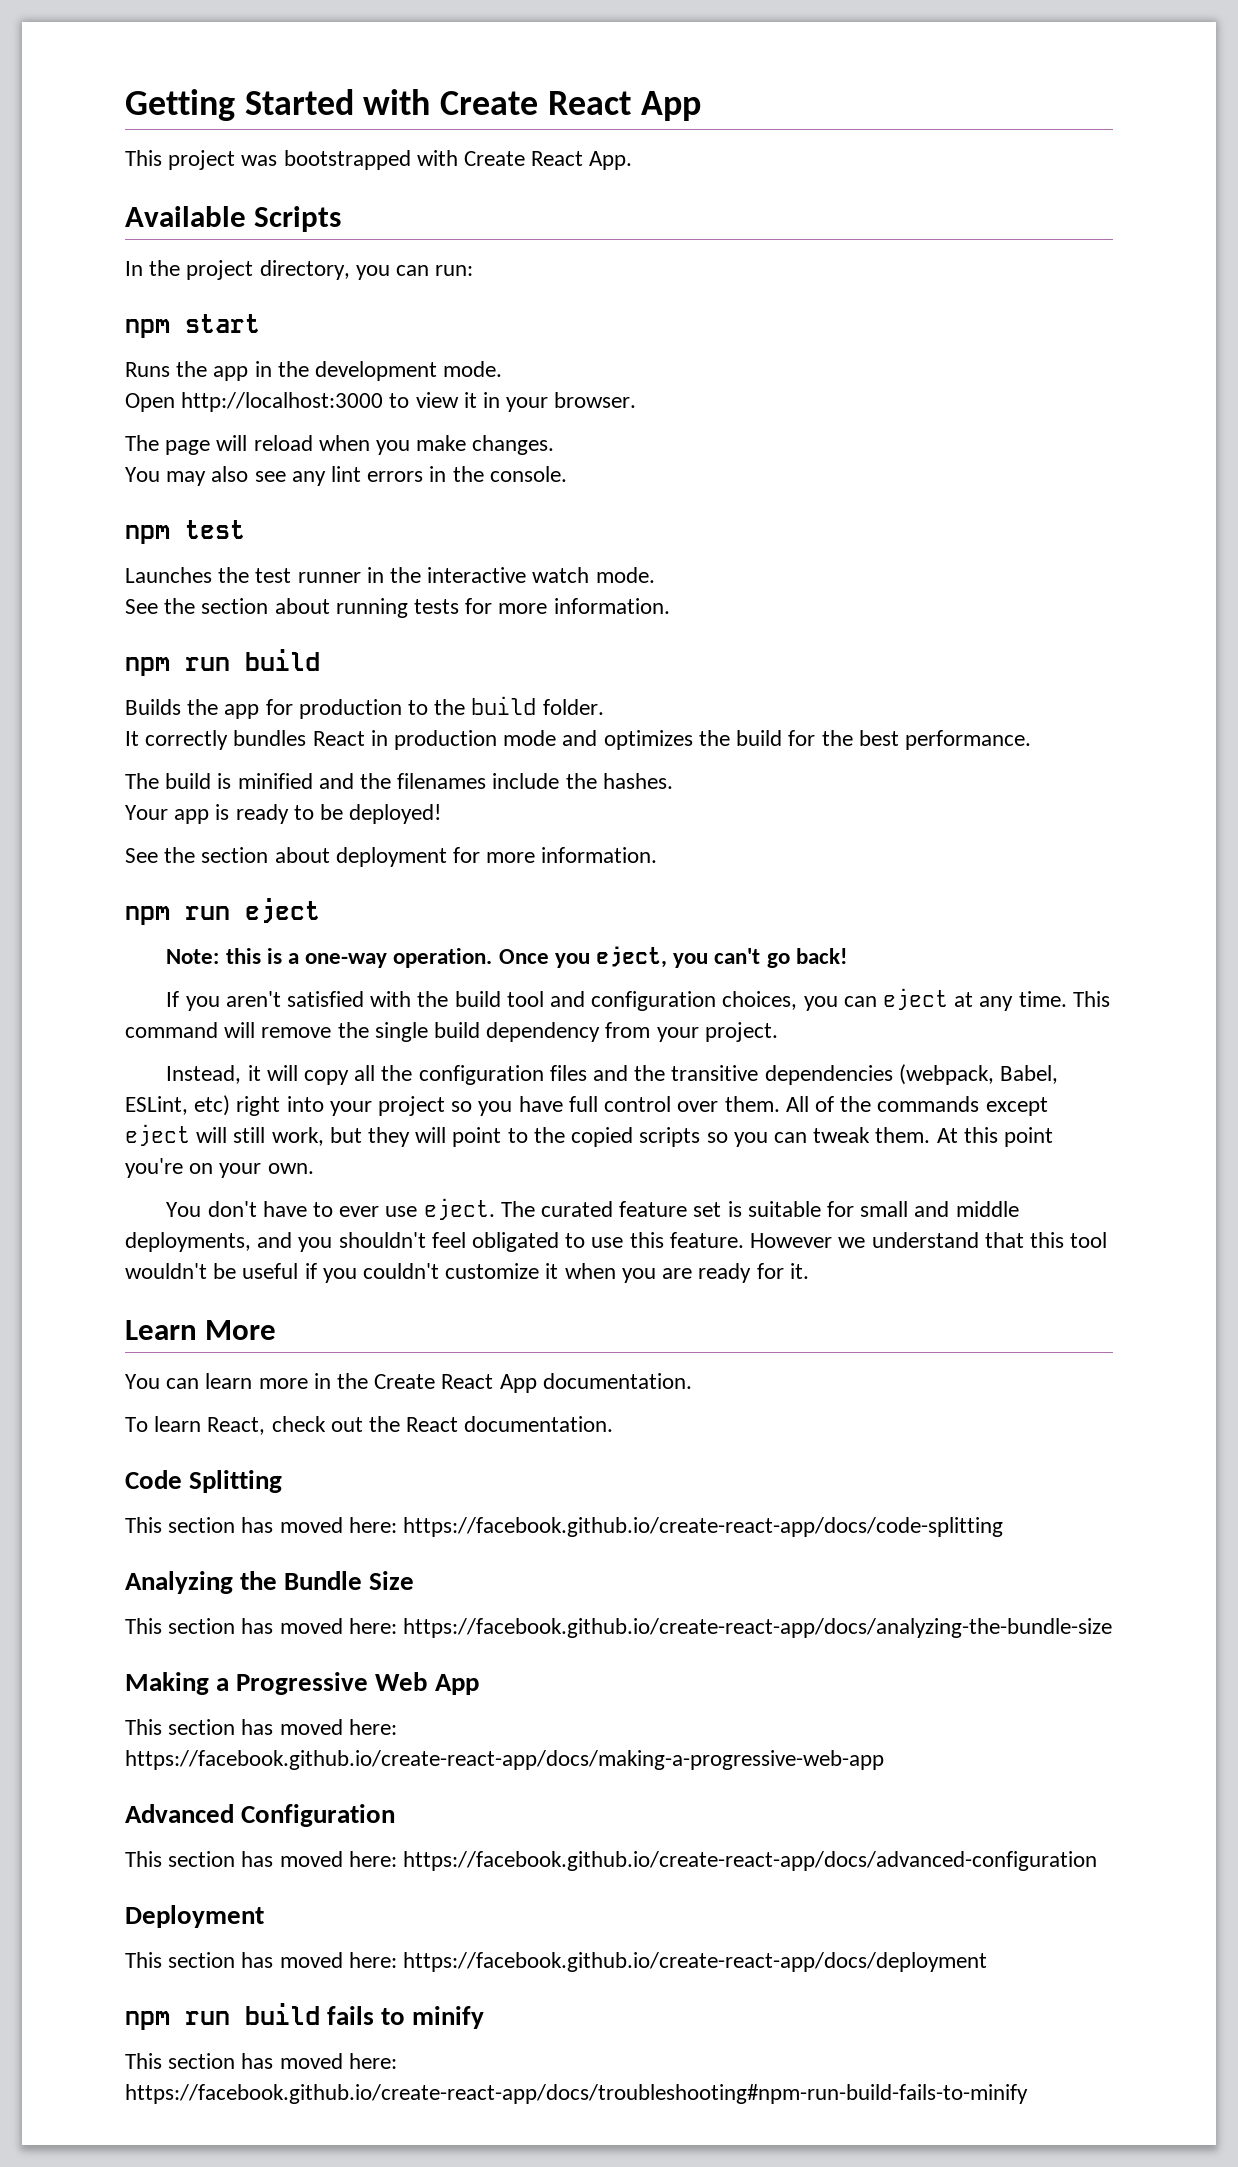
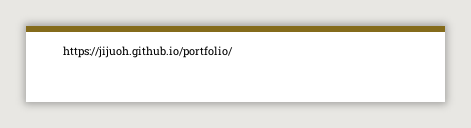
- Getting Started with Create React App
- This project was bootstrapped with Create React App.
- Available Scripts
- In the project directory, you can run:
- npm start
- Runs the app in the development mode.
- Open http://localhost:3000 to view it in your browser.
- The page will reload when you make changes.
- You may also see any lint errors in the console.
- npm test
- Launches the test runner in the interactive watch mode.
- See the section about running tests for more information.
- npm run build
- Builds the app for production to the build folder.
- It correctly bundles React in production mode and optimizes the build for the best performance.
- The build is minified and the filenames include the hashes.
- Your app is ready to be deployed!
- See the section about deployment for more information.
- npm run eject
- Note: this is a one-way operation. Once you eject, you can't go back!
- If you aren't satisfied with the build tool and configuration choices, you can eject at any time. This command will remove the single build dependency from your project.
- Instead, it will copy all the configuration files and the transitive dependencies (webpack, Babel, ESLint, etc) right into your project so you have full control over them. All of the commands except eject will still work, but they will point to the copied scripts so you can tweak them. At this point you're on your own.
- You don't have to ever use eject. The curated feature set is suitable for small and middle deployments, and you shouldn't feel obligated to use this feature. However we understand that this tool wouldn't be useful if you couldn't customize it when you are ready for it.
- Learn More
- You can learn more in the Create React App documentation.
- To learn React, check out the React documentation.
- Code Splitting
- This section has moved here: https://facebook.github.io/create-react-app/docs/code-splitting
- Analyzing the Bundle Size
- This section has moved here: https://facebook.github.io/create-react-app/docs/analyzing-the-bundle-size
- Making a Progressive Web App
- This section has moved here: https://facebook.github.io/create-react-app/docs/making-a-progressive-web-app
- Advanced Configuration
- This section has moved here: https://facebook.github.io/create-react-app/docs/advanced-configuration
- Deployment
- This section has moved here: https://facebook.github.io/create-react-app/docs/deployment
- npm run build fails to minify
- This section has moved here: https://facebook.github.io/create-react-app/docs/troubleshooting#npm-run-build-fails-to-minify
+ https://jijuoh.github.io/portfolio/

